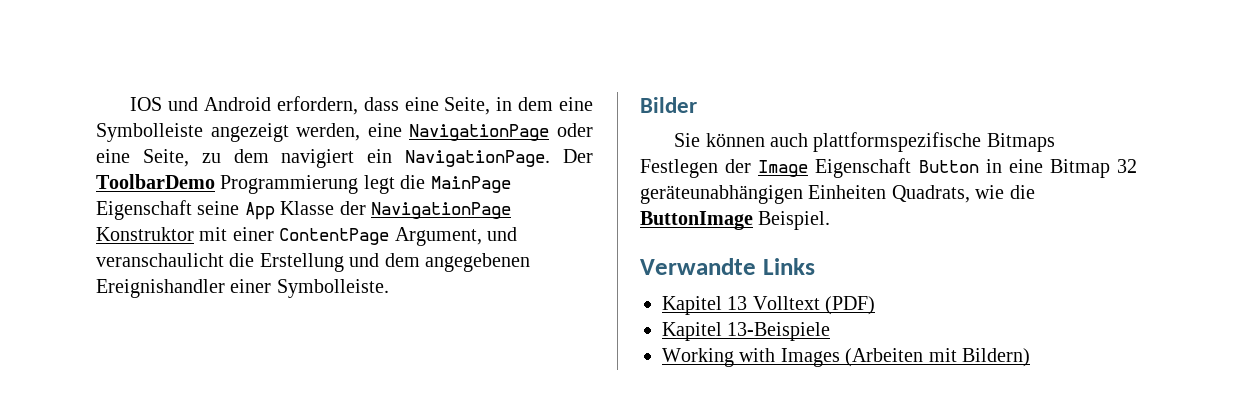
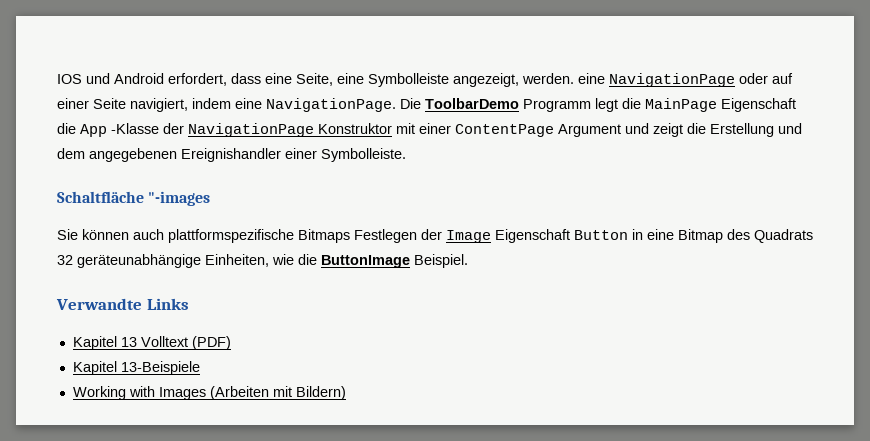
- IOS und Android erfordern, dass eine Seite, in dem eine Symbolleiste angezeigt werden, eine NavigationPage oder eine Seite, zu dem navigiert ein NavigationPage. Der ToolbarDemo Programmierung legt die MainPage Eigenschaft seine App Klasse der NavigationPage Konstruktor mit einer ContentPage Argument, und veranschaulicht die Erstellung und dem angegebenen Ereignishandler einer Symbolleiste.
+ IOS und Android erfordert, dass eine Seite, eine Symbolleiste angezeigt, werden. eine NavigationPage oder auf einer Seite navigiert, indem eine NavigationPage. Die ToolbarDemo Programm legt die MainPage Eigenschaft die App -Klasse der NavigationPage Konstruktor mit einer ContentPage Argument und zeigt die Erstellung und dem angegebenen Ereignishandler einer Symbolleiste.
- Bilder
+ Schaltfläche "-images
- Sie können auch plattformspezifische Bitmaps Festlegen der Image Eigenschaft Button in eine Bitmap 32 geräteunabhängigen Einheiten Quadrats, wie die ButtonImage Beispiel.
+ Sie können auch plattformspezifische Bitmaps Festlegen der Image Eigenschaft Button in eine Bitmap des Quadrats 32 geräteunabhängige Einheiten, wie die ButtonImage Beispiel.

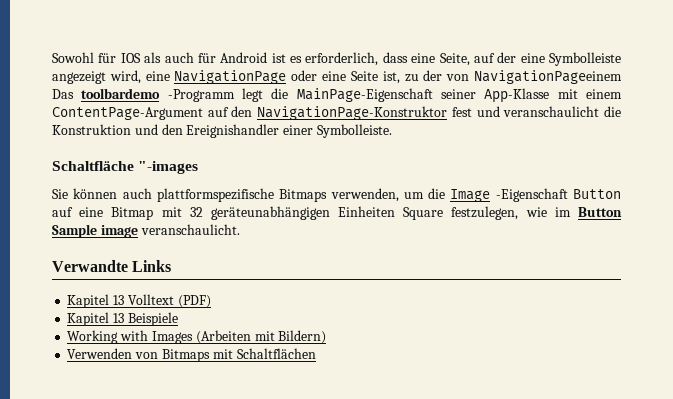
- IOS und Android erfordert, dass eine Seite, eine Symbolleiste angezeigt, werden. eine NavigationPage oder auf einer Seite navigiert, indem eine NavigationPage. Die ToolbarDemo Programm legt die MainPage Eigenschaft die App -Klasse der NavigationPage Konstruktor mit einer ContentPage Argument und zeigt die Erstellung und dem angegebenen Ereignishandler einer Symbolleiste.
+ Sowohl für IOS als auch für Android ist es erforderlich, dass eine Seite, auf der eine Symbolleiste angezeigt wird, eine NavigationPage oder eine Seite ist, zu der von NavigationPageeinem Das toolbardemo -Programm legt die MainPage-Eigenschaft seiner App-Klasse mit einem ContentPage-Argument auf den NavigationPage-Konstruktor fest und veranschaulicht die Konstruktion und den Ereignishandler einer Symbolleiste.
- Sie können auch plattformspezifische Bitmaps Festlegen der Image Eigenschaft Button in eine Bitmap des Quadrats 32 geräteunabhängige Einheiten, wie die ButtonImage Beispiel.
+ Sie können auch plattformspezifische Bitmaps verwenden, um die Image -Eigenschaft Button auf eine Bitmap mit 32 geräteunabhängigen Einheiten Square festzulegen, wie im Button Sample image veranschaulicht.
- Kapitel 13-Beispiele
+ Kapitel 13 Beispiele
+ Verwenden von Bitmaps mit Schaltflächen

